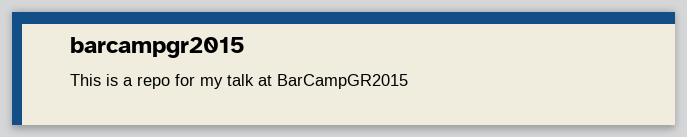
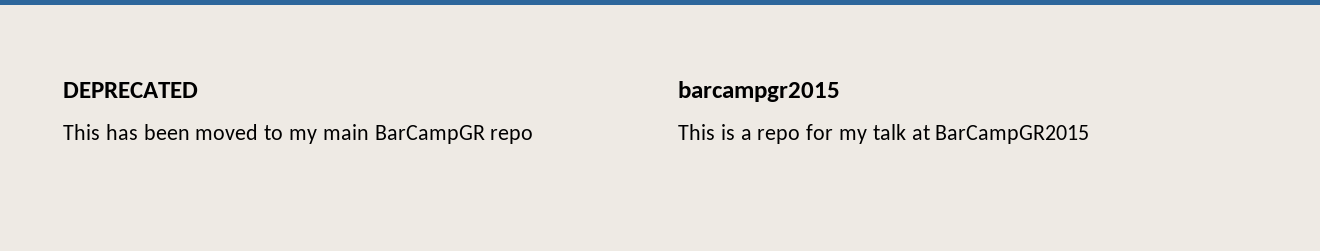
+ DEPRECATED
+ This has been moved to my main BarCampGR repo

